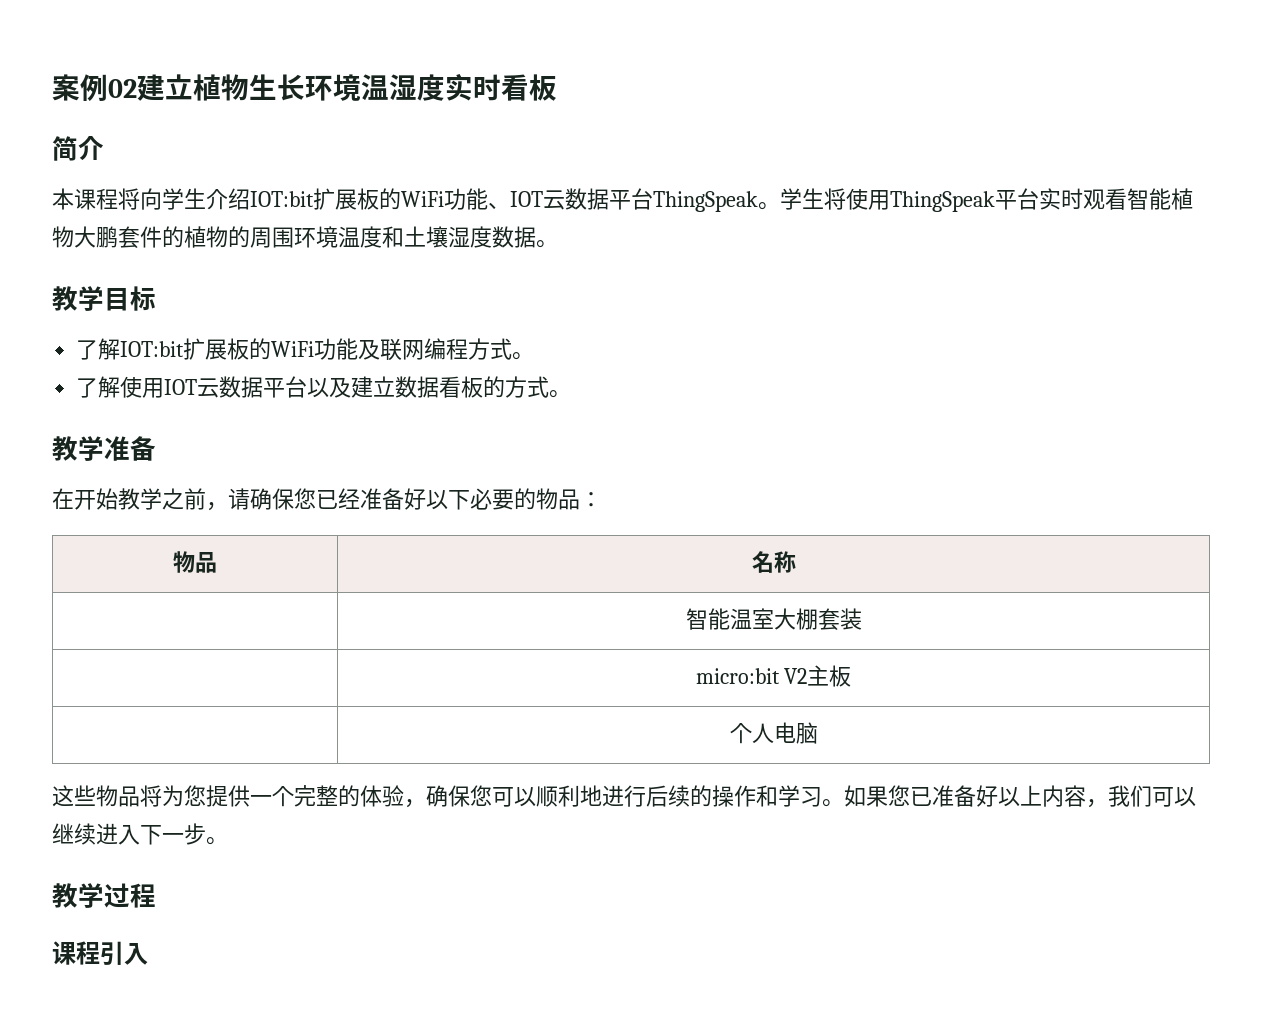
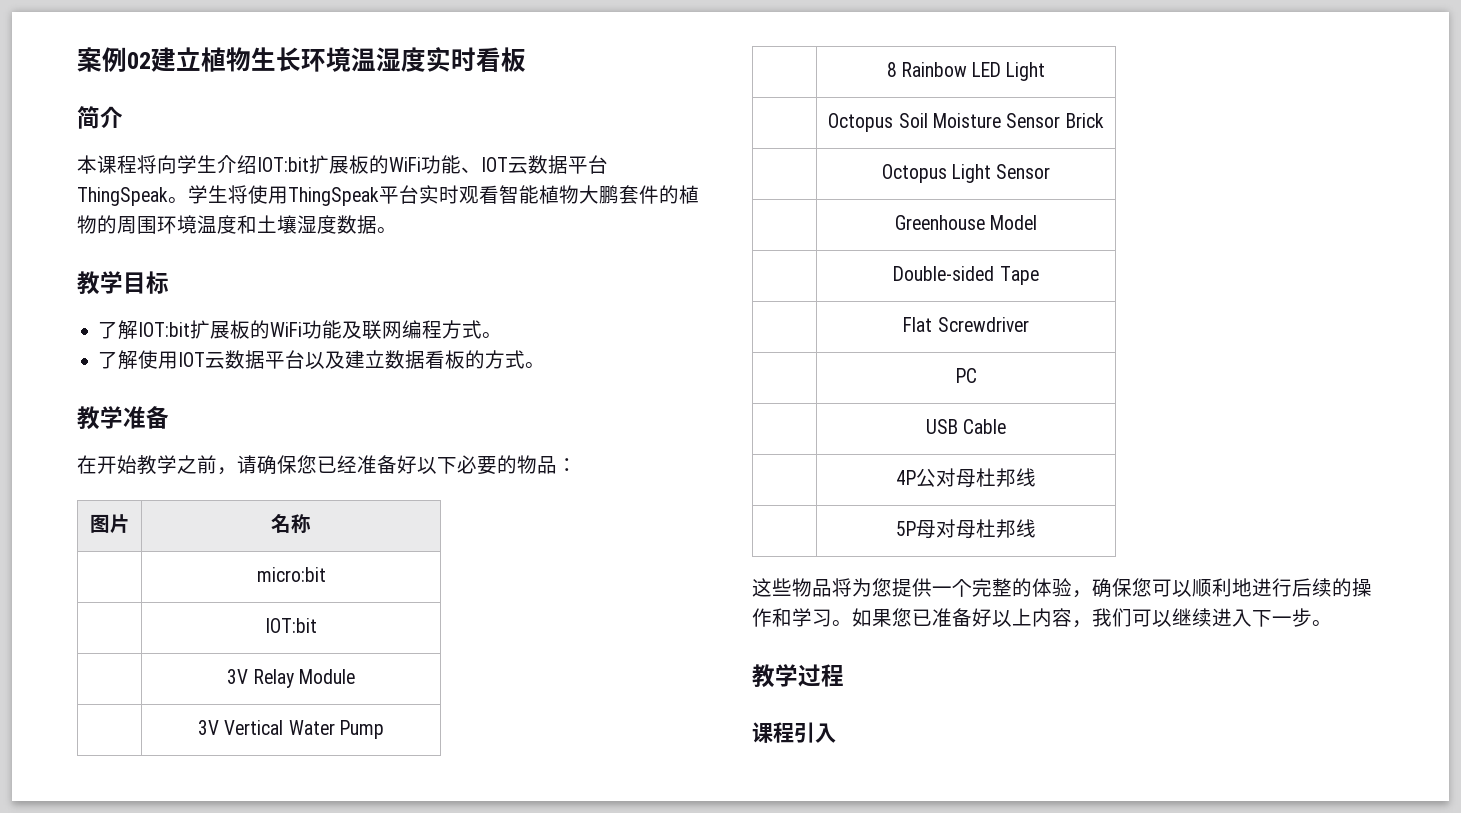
- 物品 | 名称
+ 图片 | 名称
- | 智能温室大棚套装
- | micro:bit V2主板
- | 个人电脑
+ | micro:bit
+ | IOT:bit
+ | 3V Relay Module
+ | 3V Vertical Water Pump
+ | 8 Rainbow LED Light
+ | Octopus Soil Moisture Sensor Brick
+ | Octopus Light Sensor
+ | Greenhouse Model
+ | Double-sided Tape
+ | Flat Screwdriver
+ | PC
+ | USB Cable
+ | 4P公对母杜邦线
+ | 5P母对母杜邦线

